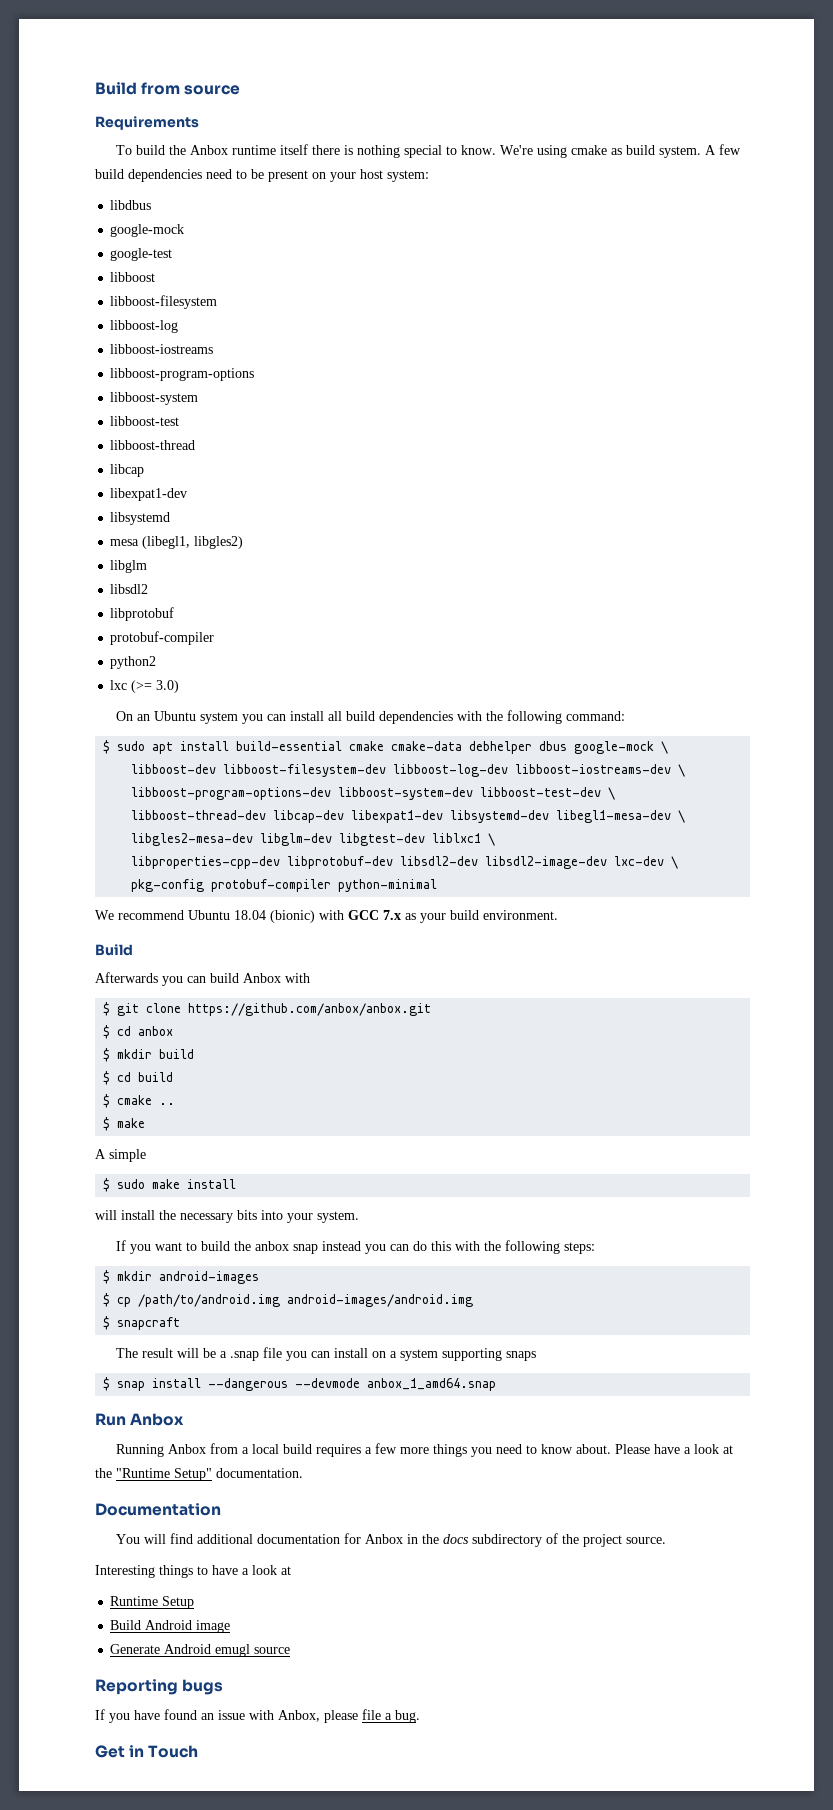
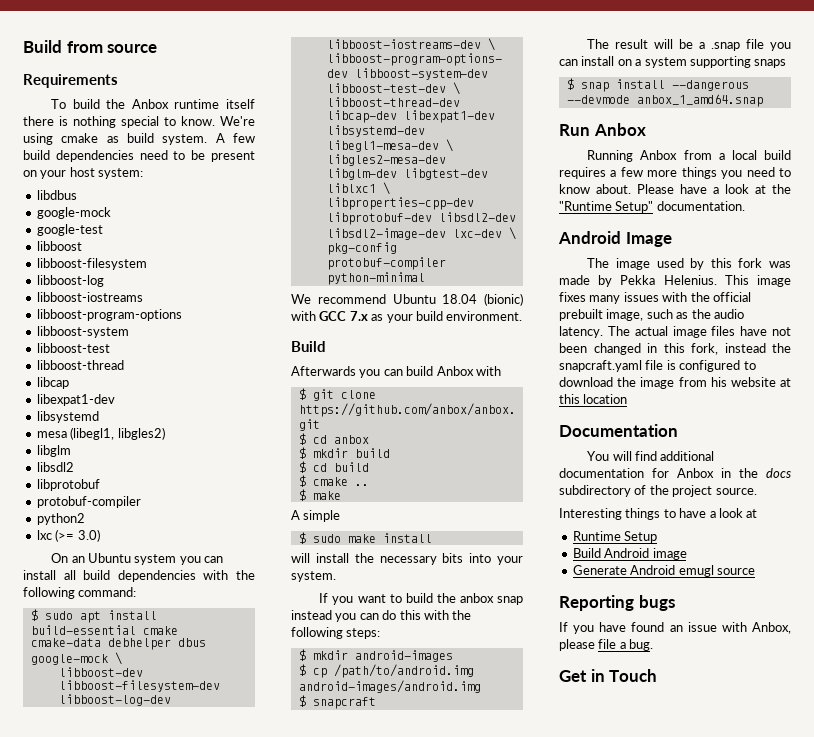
+ Android Image
+ The image used by this fork was made by Pekka Helenius. This image fixes many issues with the official prebuilt image, such as the audio latency. The actual image files have not been changed in this fork, instead the snapcraft.yaml file is configured to download the image from his website at this location

